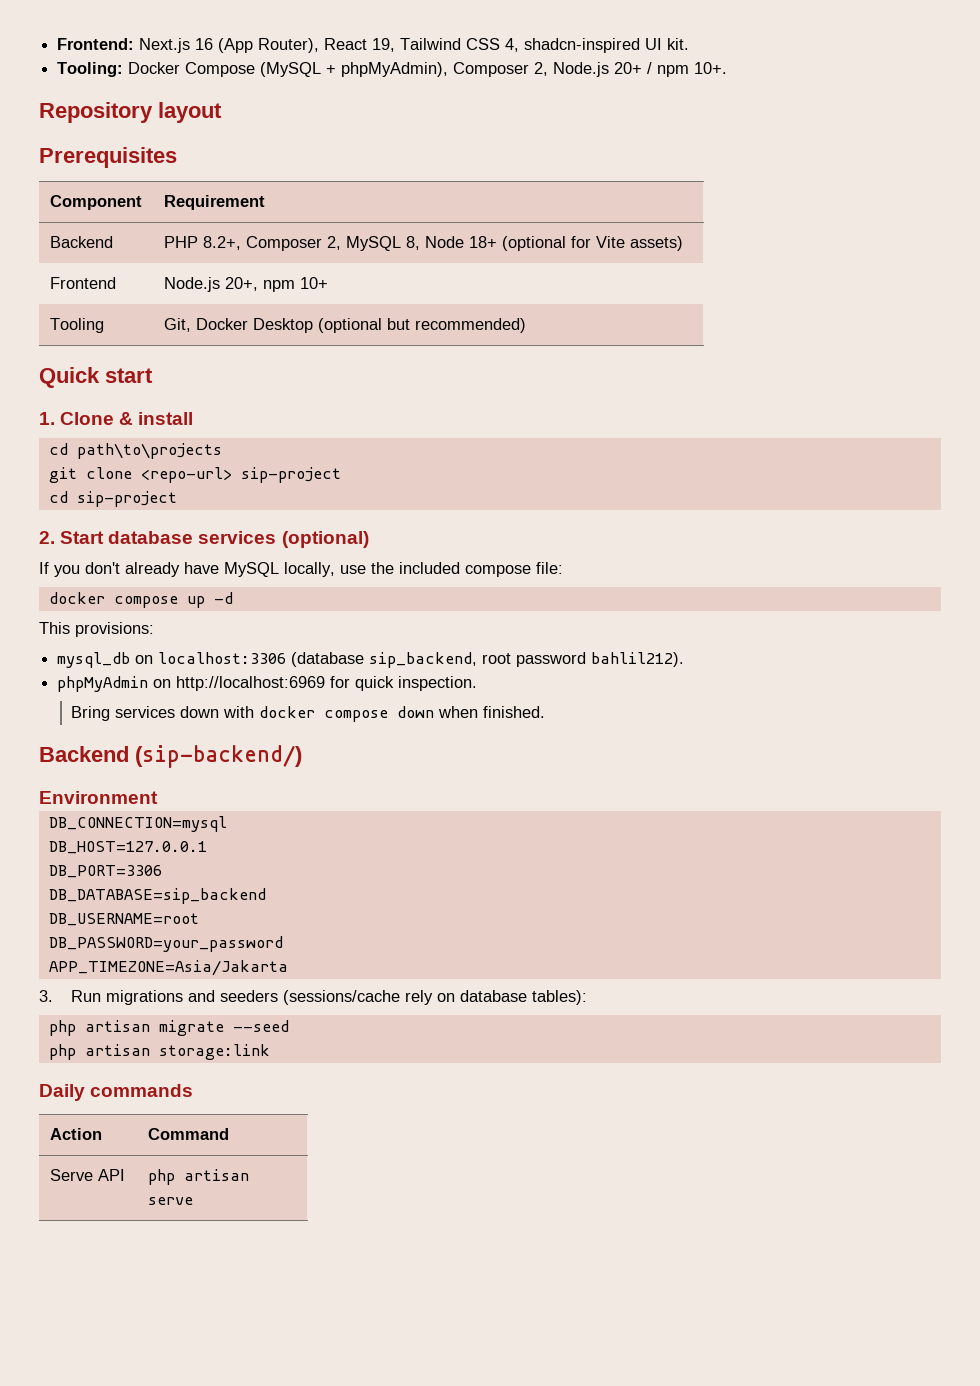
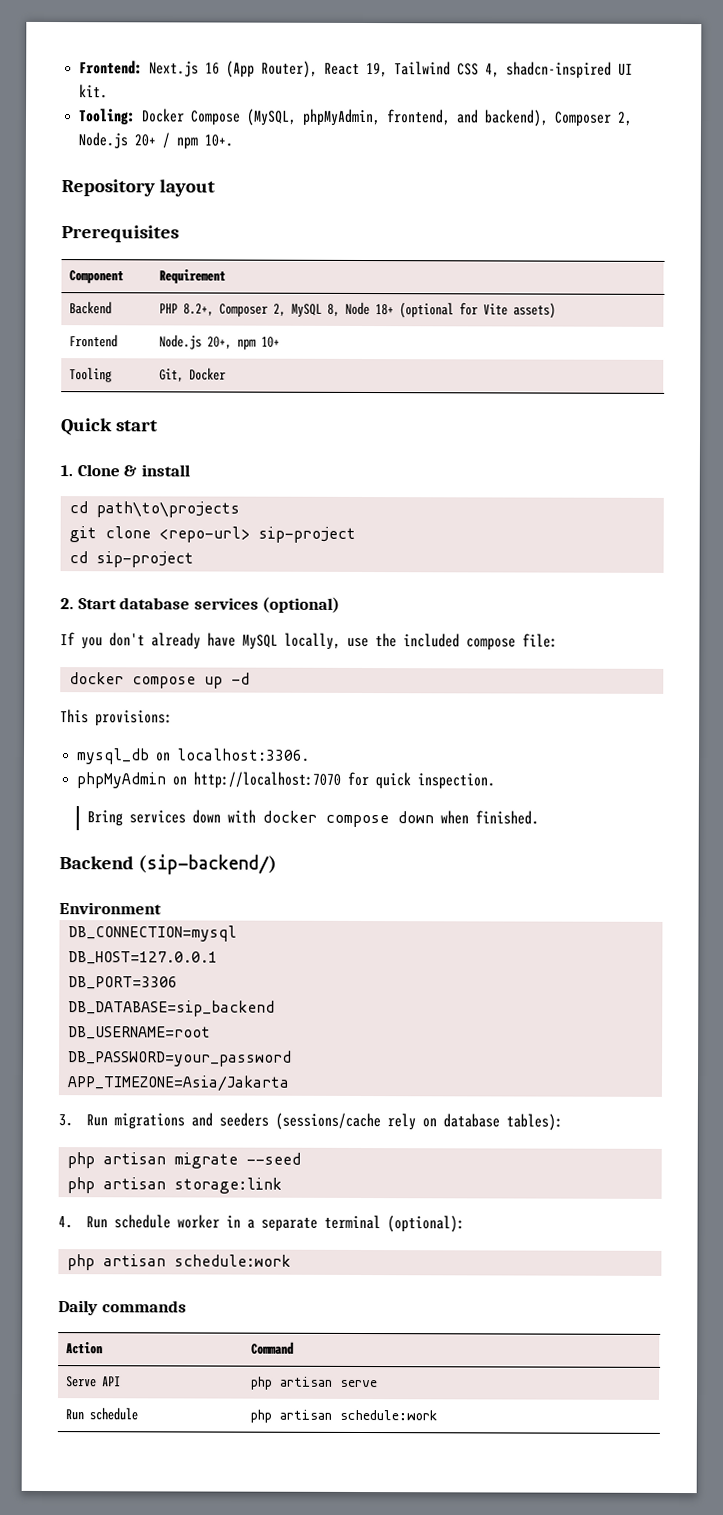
- Tooling: Docker Compose (MySQL + phpMyAdmin), Composer 2, Node.js 20+ / npm 10+.
+ Tooling: Docker Compose (MySQL, phpMyAdmin, frontend, and backend), Composer 2, Node.js 20+ / npm 10+.
- Tooling | Git, Docker Desktop (optional but recommended)
+ Tooling | Git, Docker
- mysql_db on localhost:3306 (database sip_backend, root password bahlil212).
+ mysql_db on localhost:3306.
- phpMyAdmin on http://localhost:6969 for quick inspection.
+ phpMyAdmin on http://localhost:7070 for quick inspection.
+ 4. Run schedule worker in a separate terminal (optional):
+ php artisan schedule:work
+ Run schedule | php artisan schedule:work

